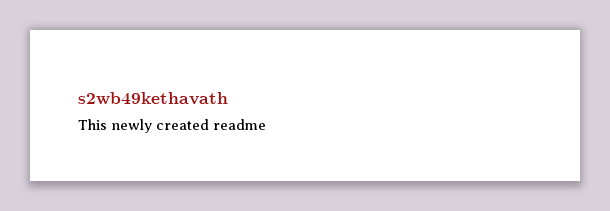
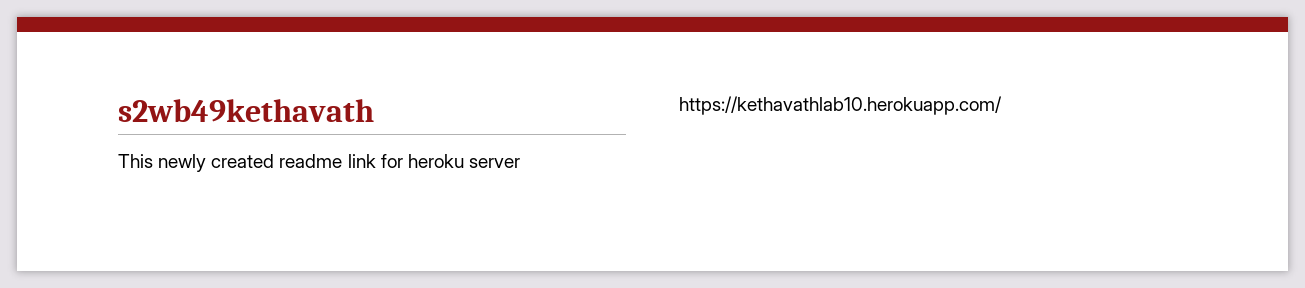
- This newly created readme
+ This newly created readme link for heroku server https://kethavathlab10.herokuapp.com/

